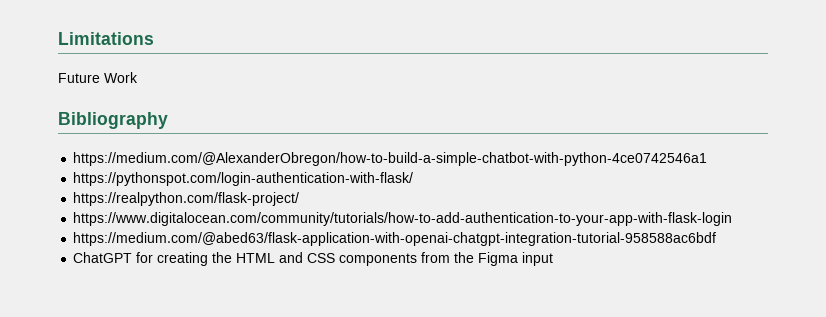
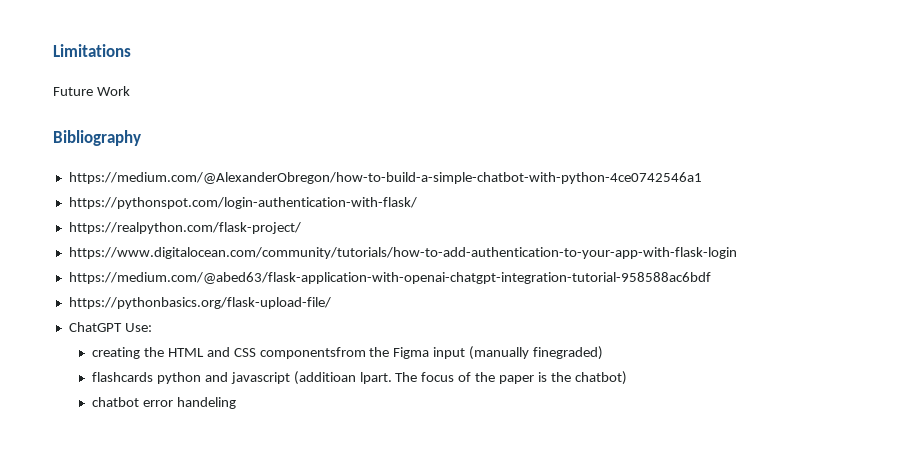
+ https://pythonbasics.org/flask-upload-file/
- ChatGPT for creating the HTML and CSS components from the Figma input
+ ChatGPT Use:
+ creating the HTML and CSS componentsfrom the Figma input (manually finegraded)
+ flashcards python and javascript (additioan lpart. The focus of the paper is the chatbot)
+ chatbot error handeling

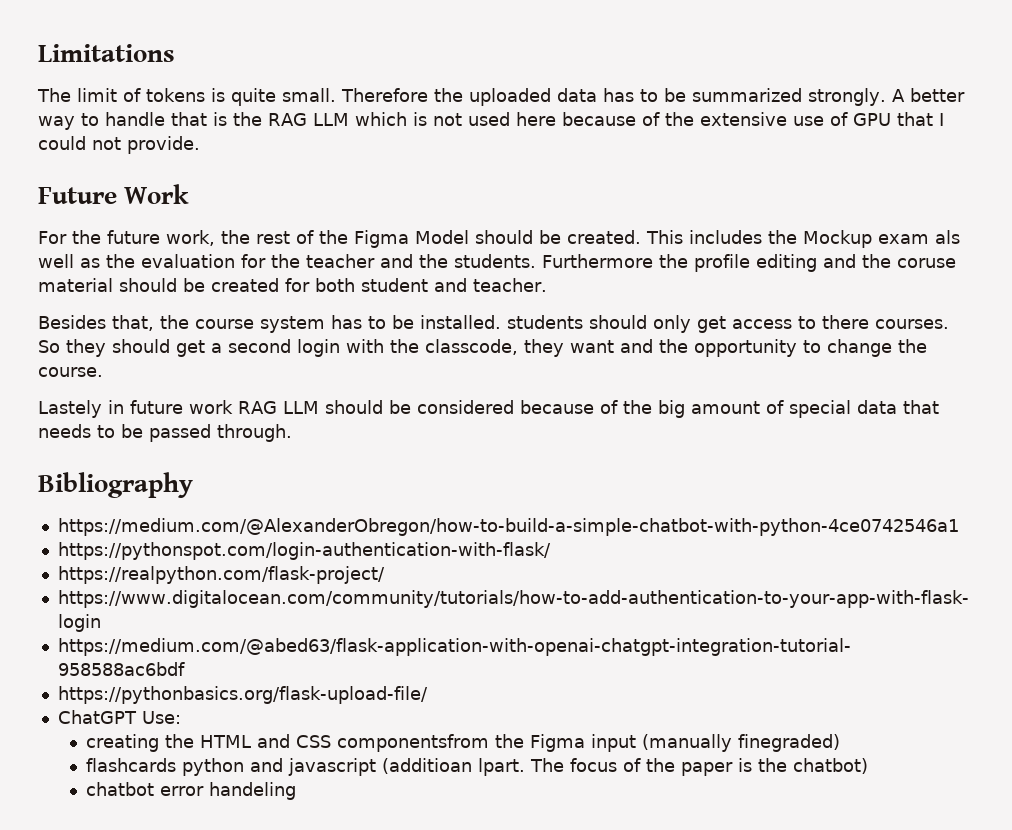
+ The limit of tokens is quite small. Therefore the uploaded data has to be summarized strongly. A better way to handle that is the RAG LLM which is not used here because of the extensive use of GPU that I could not provide.
  Future Work
+ For the future work, the rest of the Figma Model should be created. This includes the Mockup exam als well as the evaluation for the teacher and the students. Furthermore the profile editing and the coruse material should be created for both student and teacher.
+ Besides that, the course system has to be installed. students should only get access to there courses. So they should get a second login with the classcode, they want and the opportunity to change the course.
+ Lastely in future work RAG LLM should be considered because of the big amount of special data that needs to be passed through.

